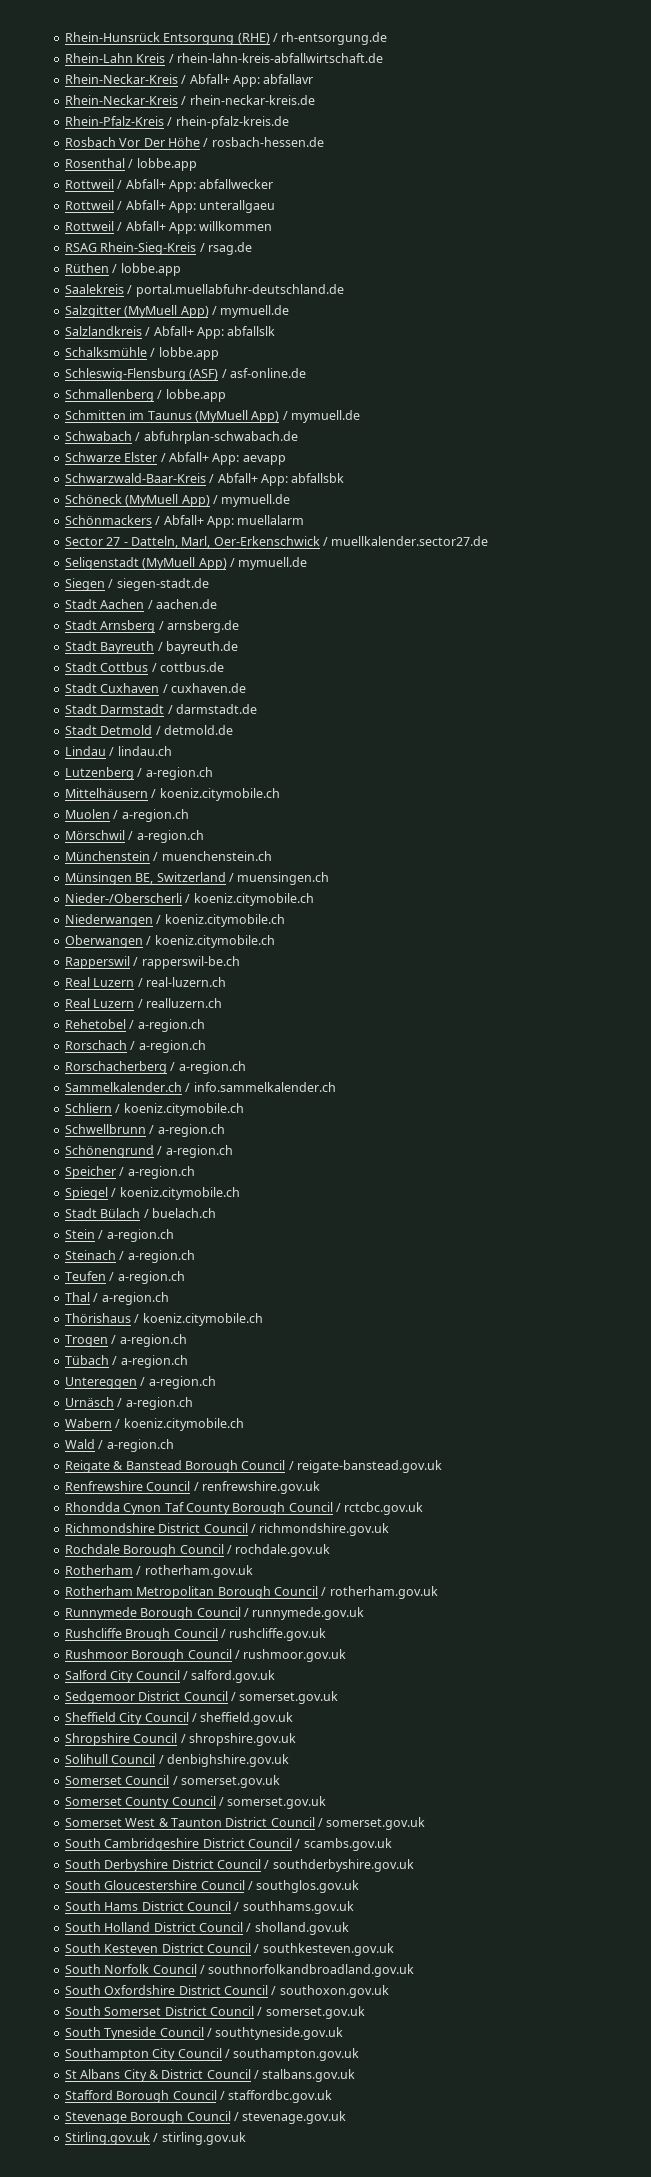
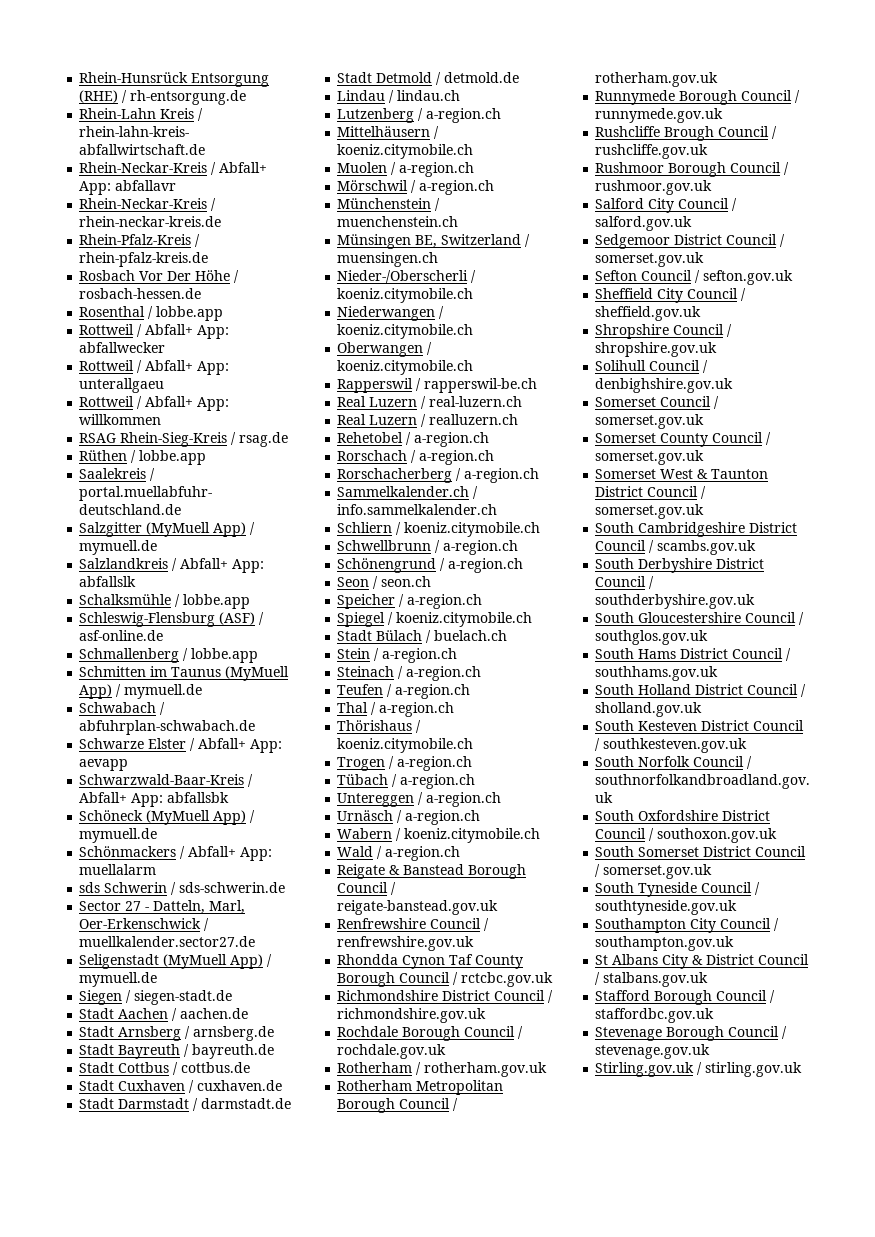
+ sds Schwerin / sds-schwerin.de
+ Seon / seon.ch
+ Sefton Council / sefton.gov.uk

